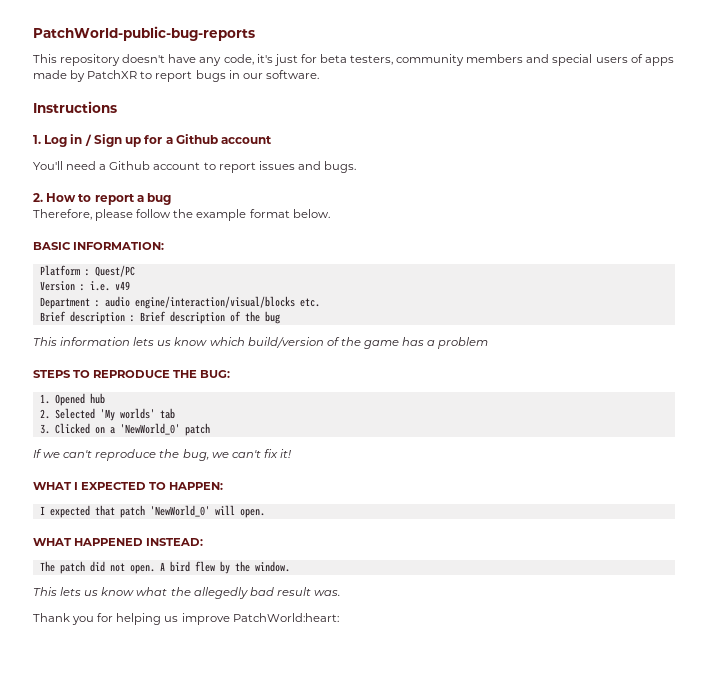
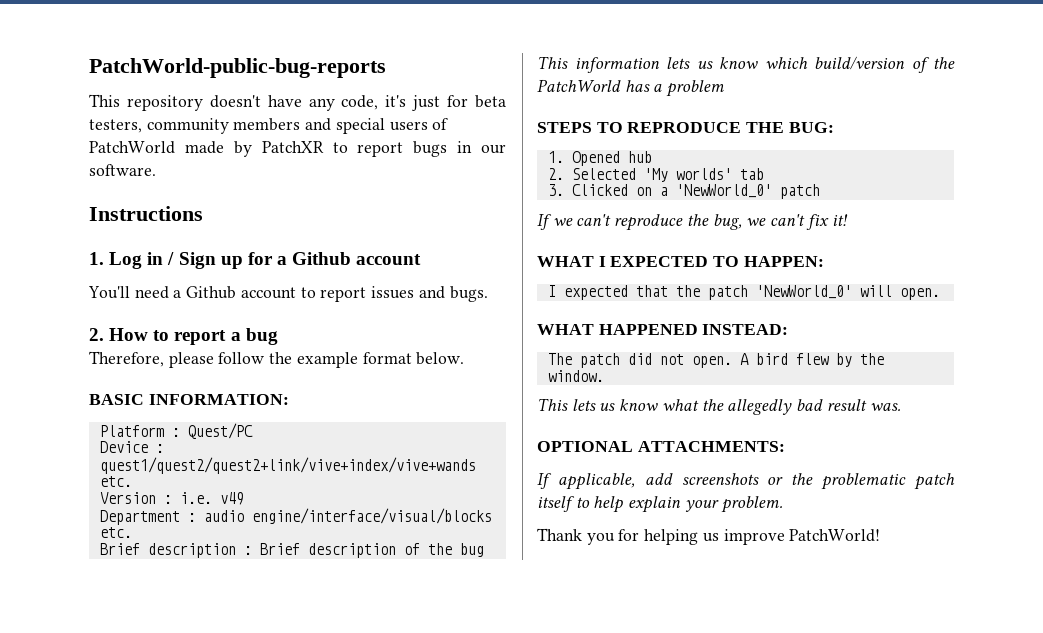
- This repository doesn't have any code, it's just for beta testers, community members and special users of apps made by PatchXR to report bugs in our software.
+ This repository doesn't have any code, it's just for beta testers, community members and special users of PatchWorld made by PatchXR to report bugs in our software.
+ Device : quest1/quest2/quest2+link/vive+index/vive+wands etc.
- Department : audio engine/interaction/visual/blocks etc.
+ Department : audio engine/interface/visual/blocks etc.
- This information lets us know which build/version of the game has a problem
+ This information lets us know which build/version of the PatchWorld has a problem
- I expected that patch 'NewWorld_0' will open.
+ I expected that the patch 'NewWorld_0' will open.
+ OPTIONAL ATTACHMENTS:
+ If applicable, add screenshots or the problematic patch itself to help explain your problem.
- Thank you for helping us improve PatchWorld:heart:
+ Thank you for helping us improve PatchWorld!

